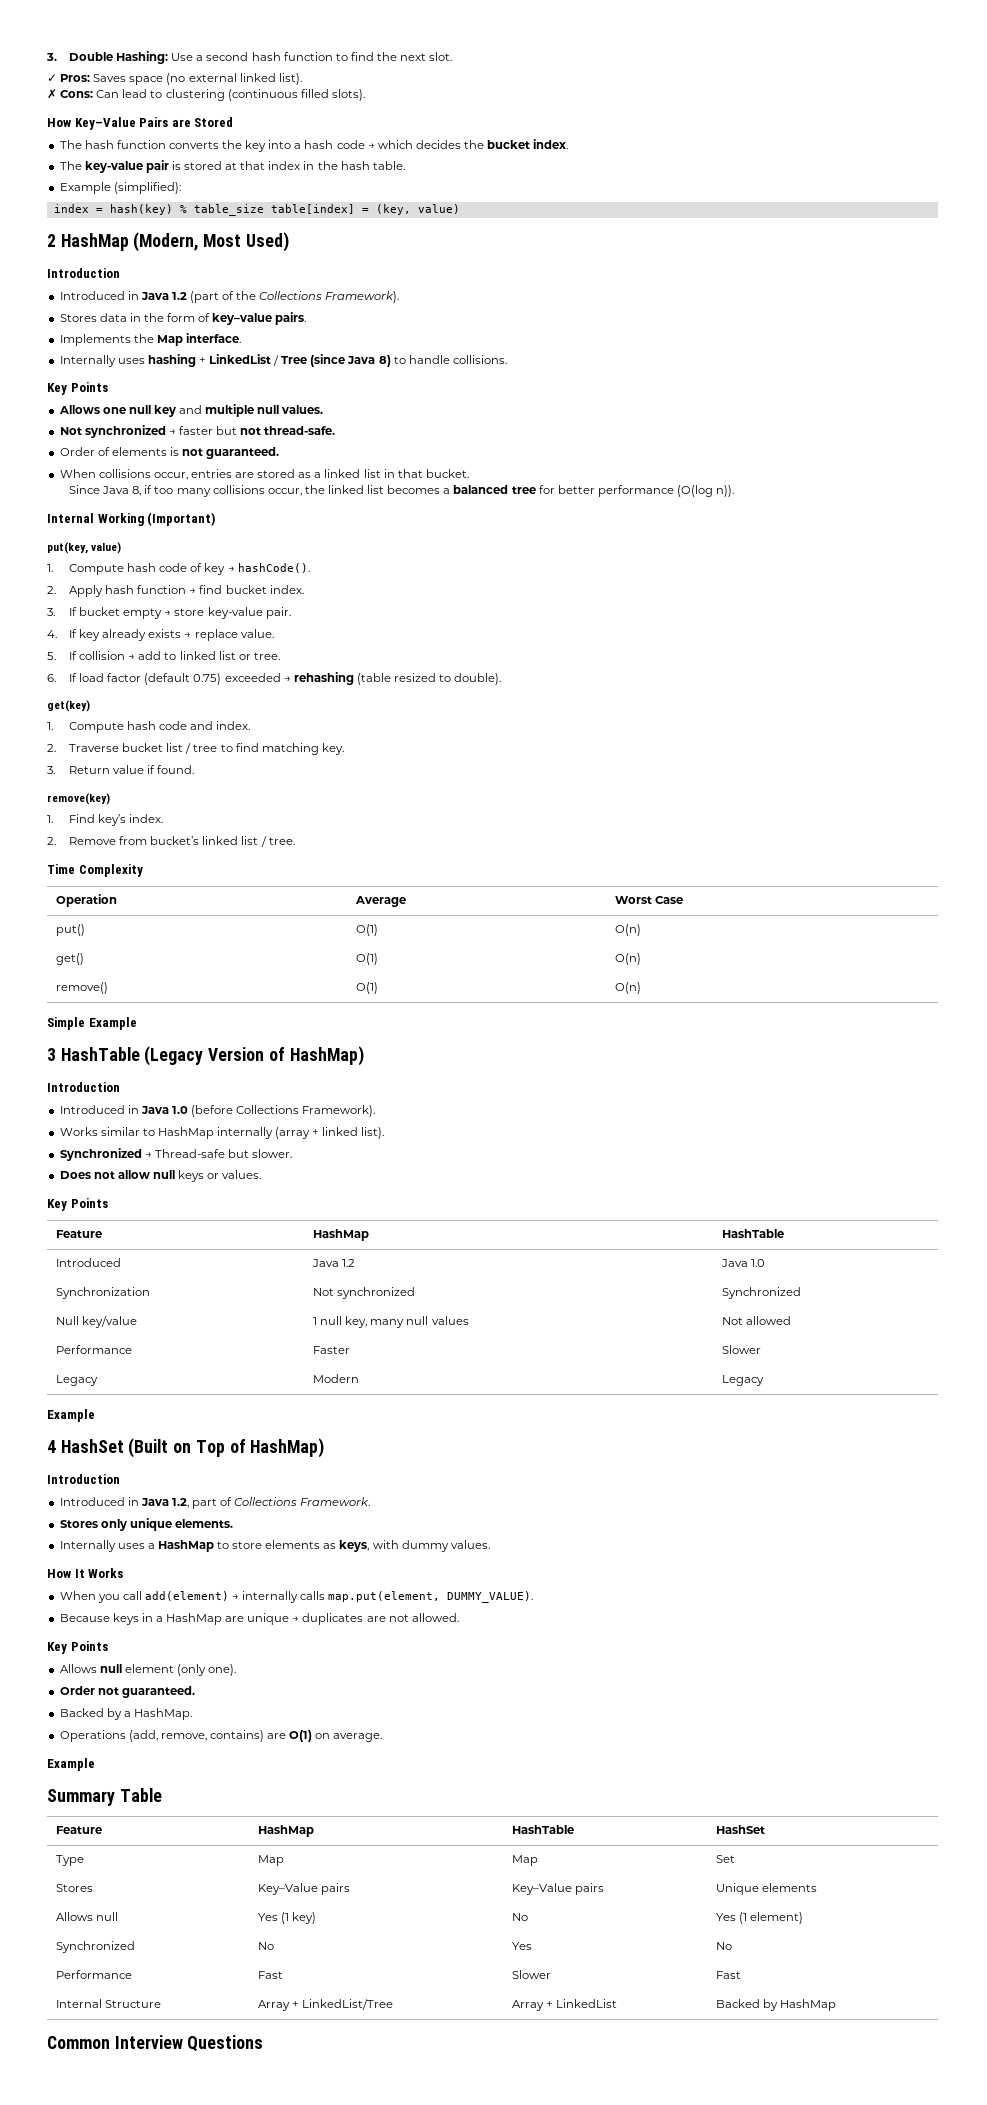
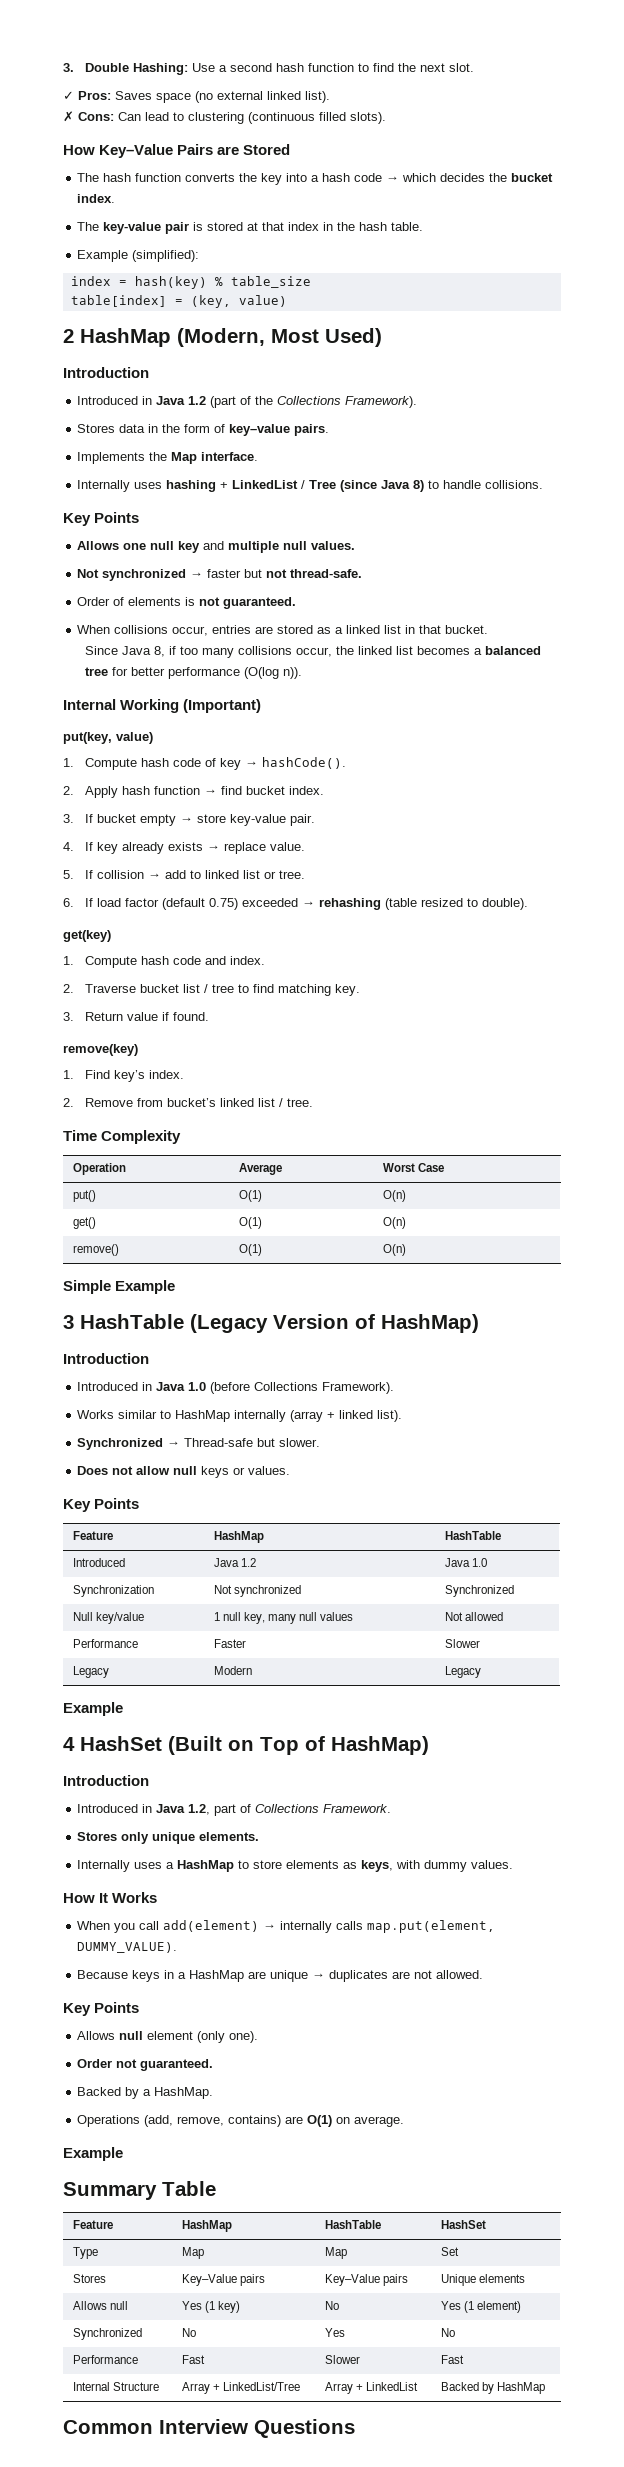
- index = hash(key) % table_size table[index] = (key, value)
+ index = hash(key) % table_size
+ table[index] = (key, value)

